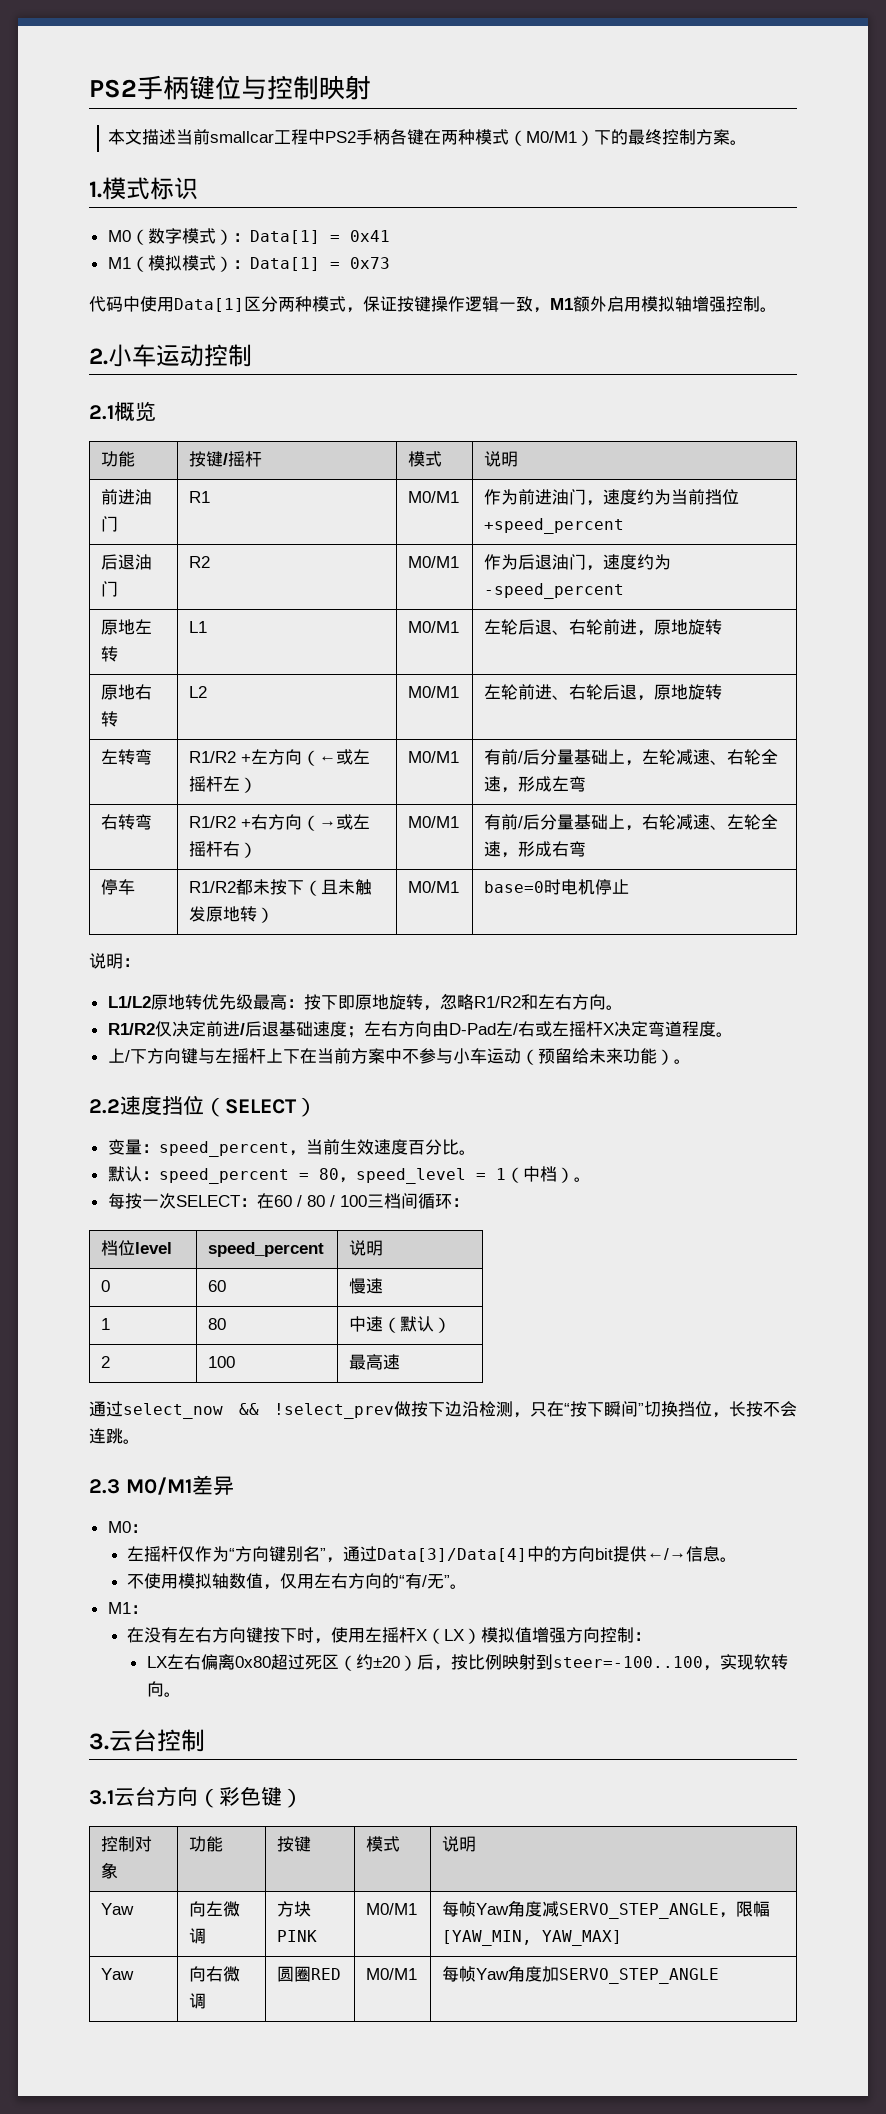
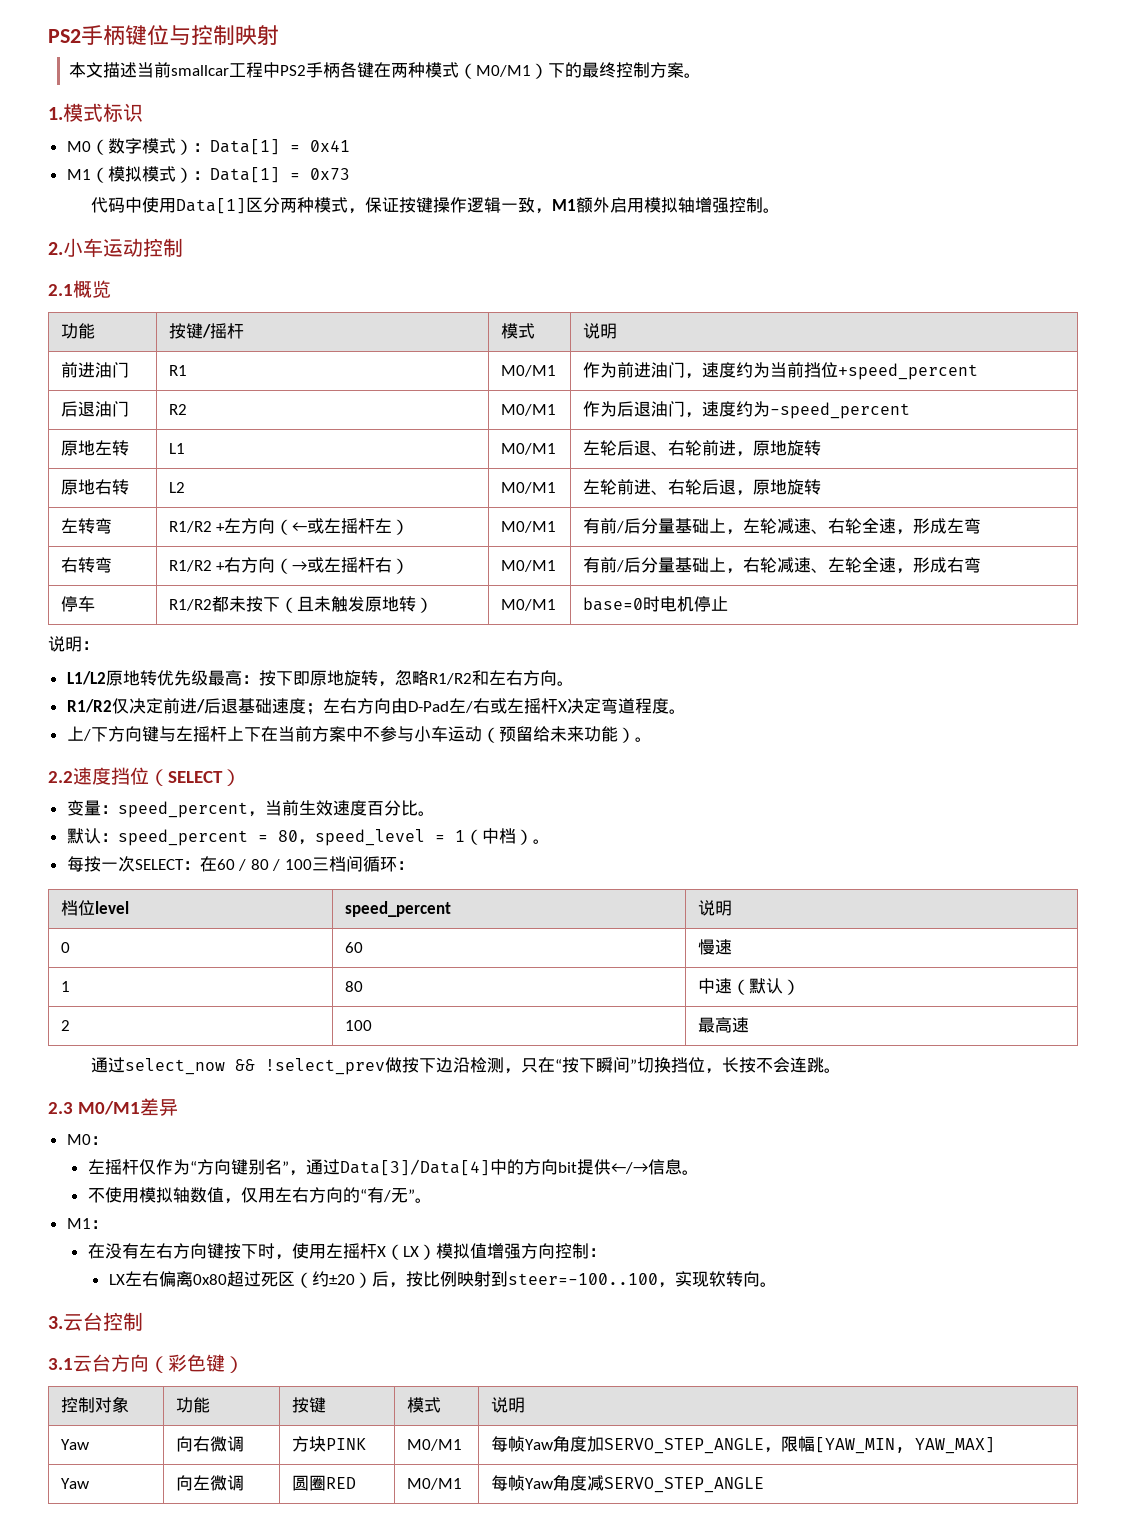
- Yaw | 向左微调 | 方块PINK | M0/M1 | 每帧Yaw角度减SERVO_STEP_ANGLE，限幅[YAW_MIN, YAW_MAX]
+ Yaw | 向右微调 | 方块PINK | M0/M1 | 每帧Yaw角度加SERVO_STEP_ANGLE，限幅[YAW_MIN, YAW_MAX]
- Yaw | 向右微调 | 圆圈RED | M0/M1 | 每帧Yaw角度加SERVO_STEP_ANGLE
+ Yaw | 向左微调 | 圆圈RED | M0/M1 | 每帧Yaw角度减SERVO_STEP_ANGLE

